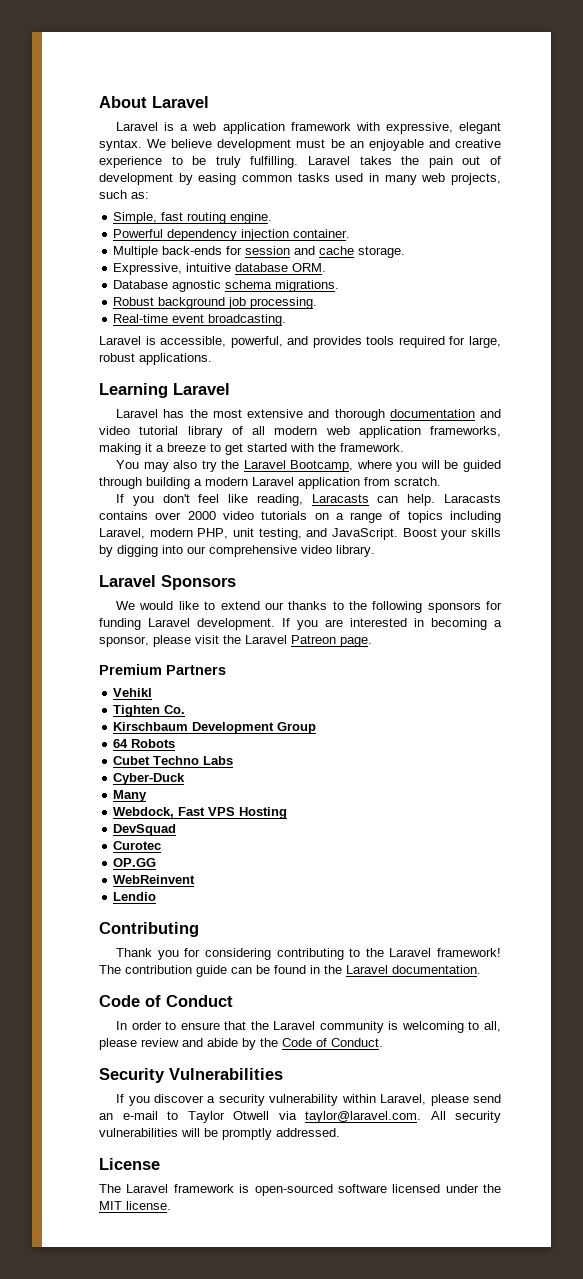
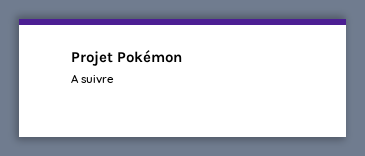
- About Laravel
- Laravel is a web application framework with expressive, elegant syntax. We believe development must be an enjoyable and creative experience to be truly fulfilling. Laravel takes the pain out of development by easing common tasks used in many web projects, such as:
- Simple, fast routing engine.
- Powerful dependency injection container.
- Multiple back-ends for session and cache storage.
- Expressive, intuitive database ORM.
- Database agnostic schema migrations.
- Robust background job processing.
- Real-time event broadcasting.
- Laravel is accessible, powerful, and provides tools required for large, robust applications.
- Learning Laravel
- Laravel has the most extensive and thorough documentation and video tutorial library of all modern web application frameworks, making it a breeze to get started with the framework.
- You may also try the Laravel Bootcamp, where you will be guided through building a modern Laravel application from scratch.
- If you don't feel like reading, Laracasts can help. Laracasts contains over 2000 video tutorials on a range of topics including Laravel, modern PHP, unit testing, and JavaScript. Boost your skills by digging into our comprehensive video library.
- Laravel Sponsors
- We would like to extend our thanks to the following sponsors for funding Laravel development. If you are interested in becoming a sponsor, please visit the Laravel Patreon page.
- Premium Partners
- Vehikl
- Tighten Co.
- Kirschbaum Development Group
- 64 Robots
- Cubet Techno Labs
- Cyber-Duck
- Many
- Webdock, Fast VPS Hosting
- DevSquad
- Curotec
- OP.GG
- WebReinvent
- Lendio
- Contributing
- Thank you for considering contributing to the Laravel framework! The contribution guide can be found in the Laravel documentation.
- Code of Conduct
- In order to ensure that the Laravel community is welcoming to all, please review and abide by the Code of Conduct.
- Security Vulnerabilities
- If you discover a security vulnerability within Laravel, please send an e-mail to Taylor Otwell via taylor@laravel.com. All security vulnerabilities will be promptly addressed.
- License
- The Laravel framework is open-sourced software licensed under the MIT license.
+ Projet Pokémon
+ A suivre

